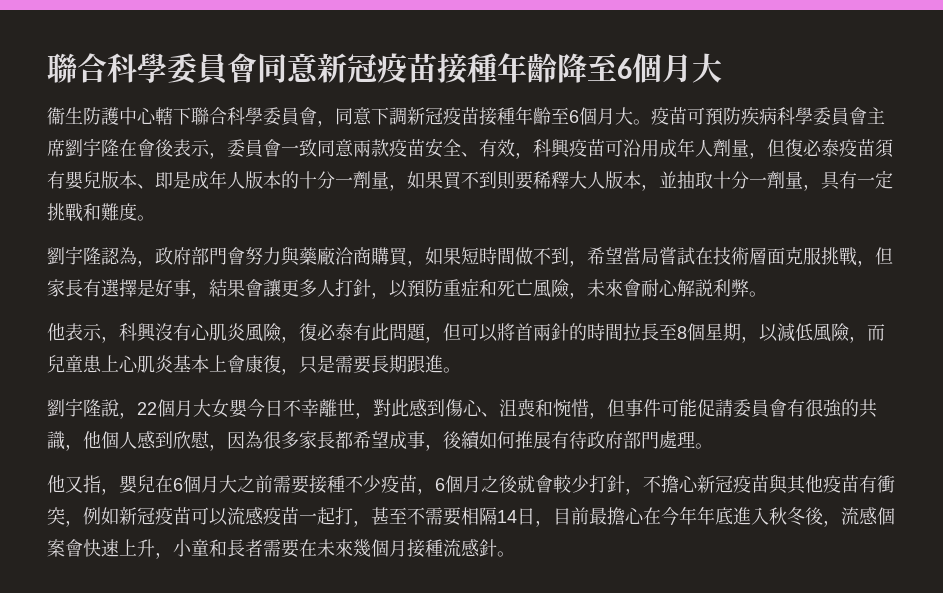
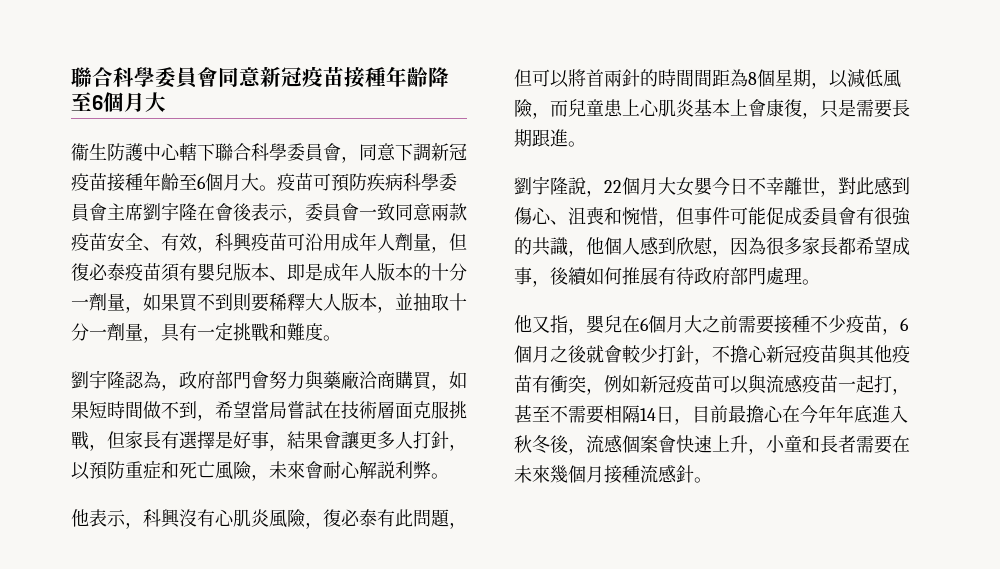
- 他表示，科興沒有心肌炎風險，復必泰有此問題，但可以將首兩針的時間拉長至8個星期，以減低風險，而兒童患上心肌炎基本上會康復，只是需要長期跟進。
+ 他表示，科興沒有心肌炎風險，復必泰有此問題，但可以將首兩針的時間間距為8個星期，以減低風險，而兒童患上心肌炎基本上會康復，只是需要長期跟進。
- 劉宇隆說，22個月大女嬰今日不幸離世，對此感到傷心、沮喪和惋惜，但事件可能促請委員會有很強的共識，他個人感到欣慰，因為很多家長都希望成事，後續如何推展有待政府部門處理。
+ 劉宇隆說，22個月大女嬰今日不幸離世，對此感到傷心、沮喪和惋惜，但事件可能促成委員會有很強的共識，他個人感到欣慰，因為很多家長都希望成事，後續如何推展有待政府部門處理。
- 他又指，嬰兒在6個月大之前需要接種不少疫苗，6個月之後就會較少打針，不擔心新冠疫苗與其他疫苗有衝突，例如新冠疫苗可以流感疫苗一起打，甚至不需要相隔14日，目前最擔心在今年年底進入秋冬後，流感個案會快速上升，小童和長者需要在未來幾個月接種流感針。
+ 他又指，嬰兒在6個月大之前需要接種不少疫苗，6個月之後就會較少打針，不擔心新冠疫苗與其他疫苗有衝突，例如新冠疫苗可以與流感疫苗一起打，甚至不需要相隔14日，目前最擔心在今年年底進入秋冬後，流感個案會快速上升，小童和長者需要在未來幾個月接種流感針。

